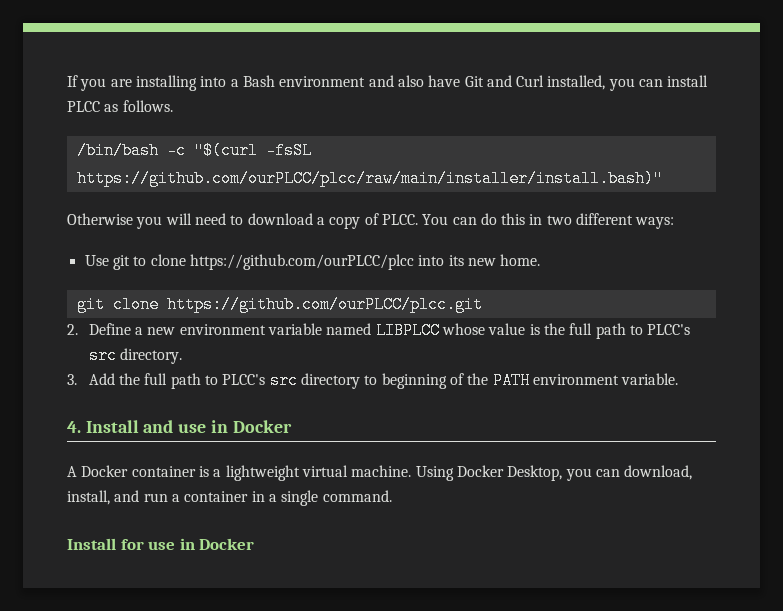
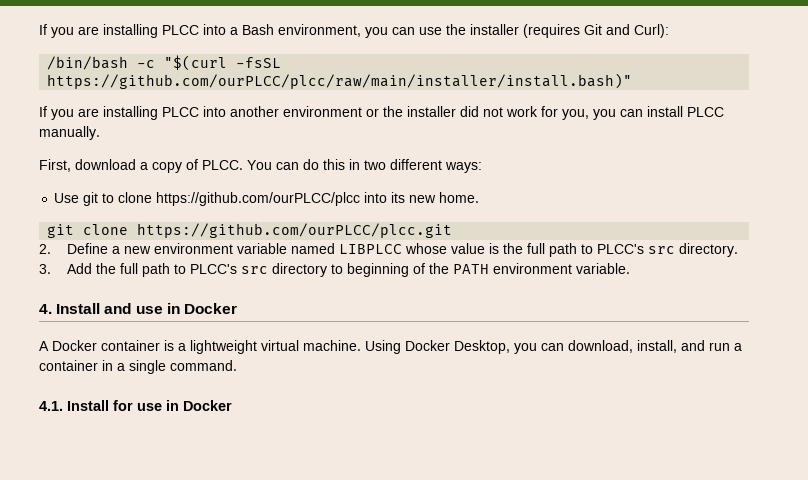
- If you are installing into a Bash environment and also have Git and Curl installed, you can install PLCC as follows.
+ If you are installing PLCC into a Bash environment, you can use the installer (requires Git and Curl):
- Otherwise you will need to download a copy of PLCC.
+ If you are installing PLCC into another environment or the installer did not work for you, you can install PLCC manually.
+ First, download a copy of PLCC.
- Install for use in Docker
+ 4.1. Install for use in Docker

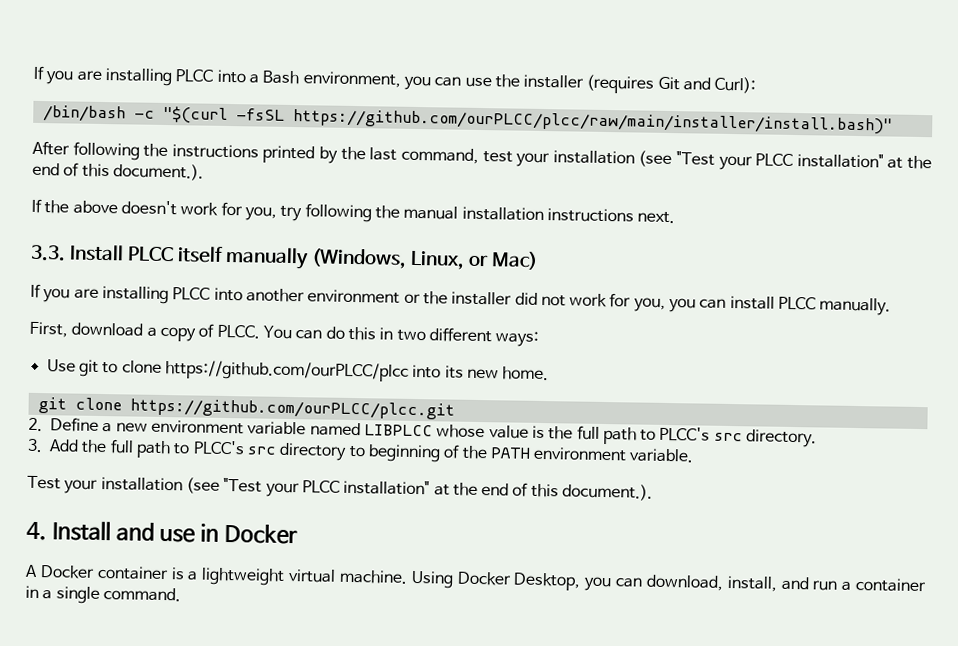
+ After following the instructions printed by the last command, test your installation (see "Test your PLCC installation" at the end of this document.).
+ If the above doesn't work for you, try following the manual installation instructions next.
+ 3.3. Install PLCC itself manually (Windows, Linux, or Mac)
+ Test your installation (see "Test your PLCC installation" at the end of this document.).
- 4.1. Install for use in Docker

